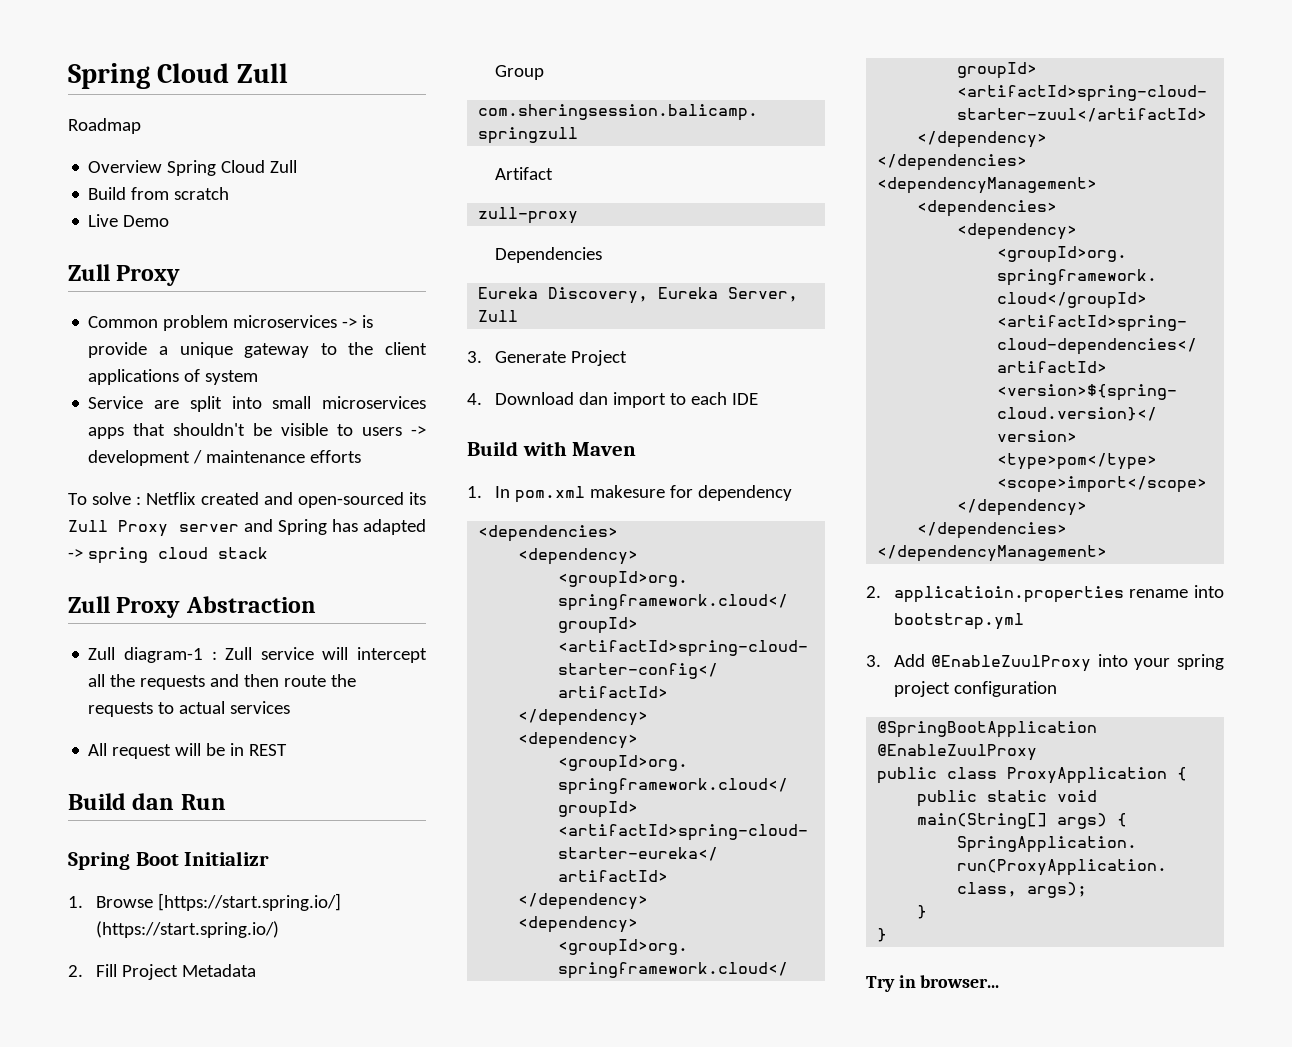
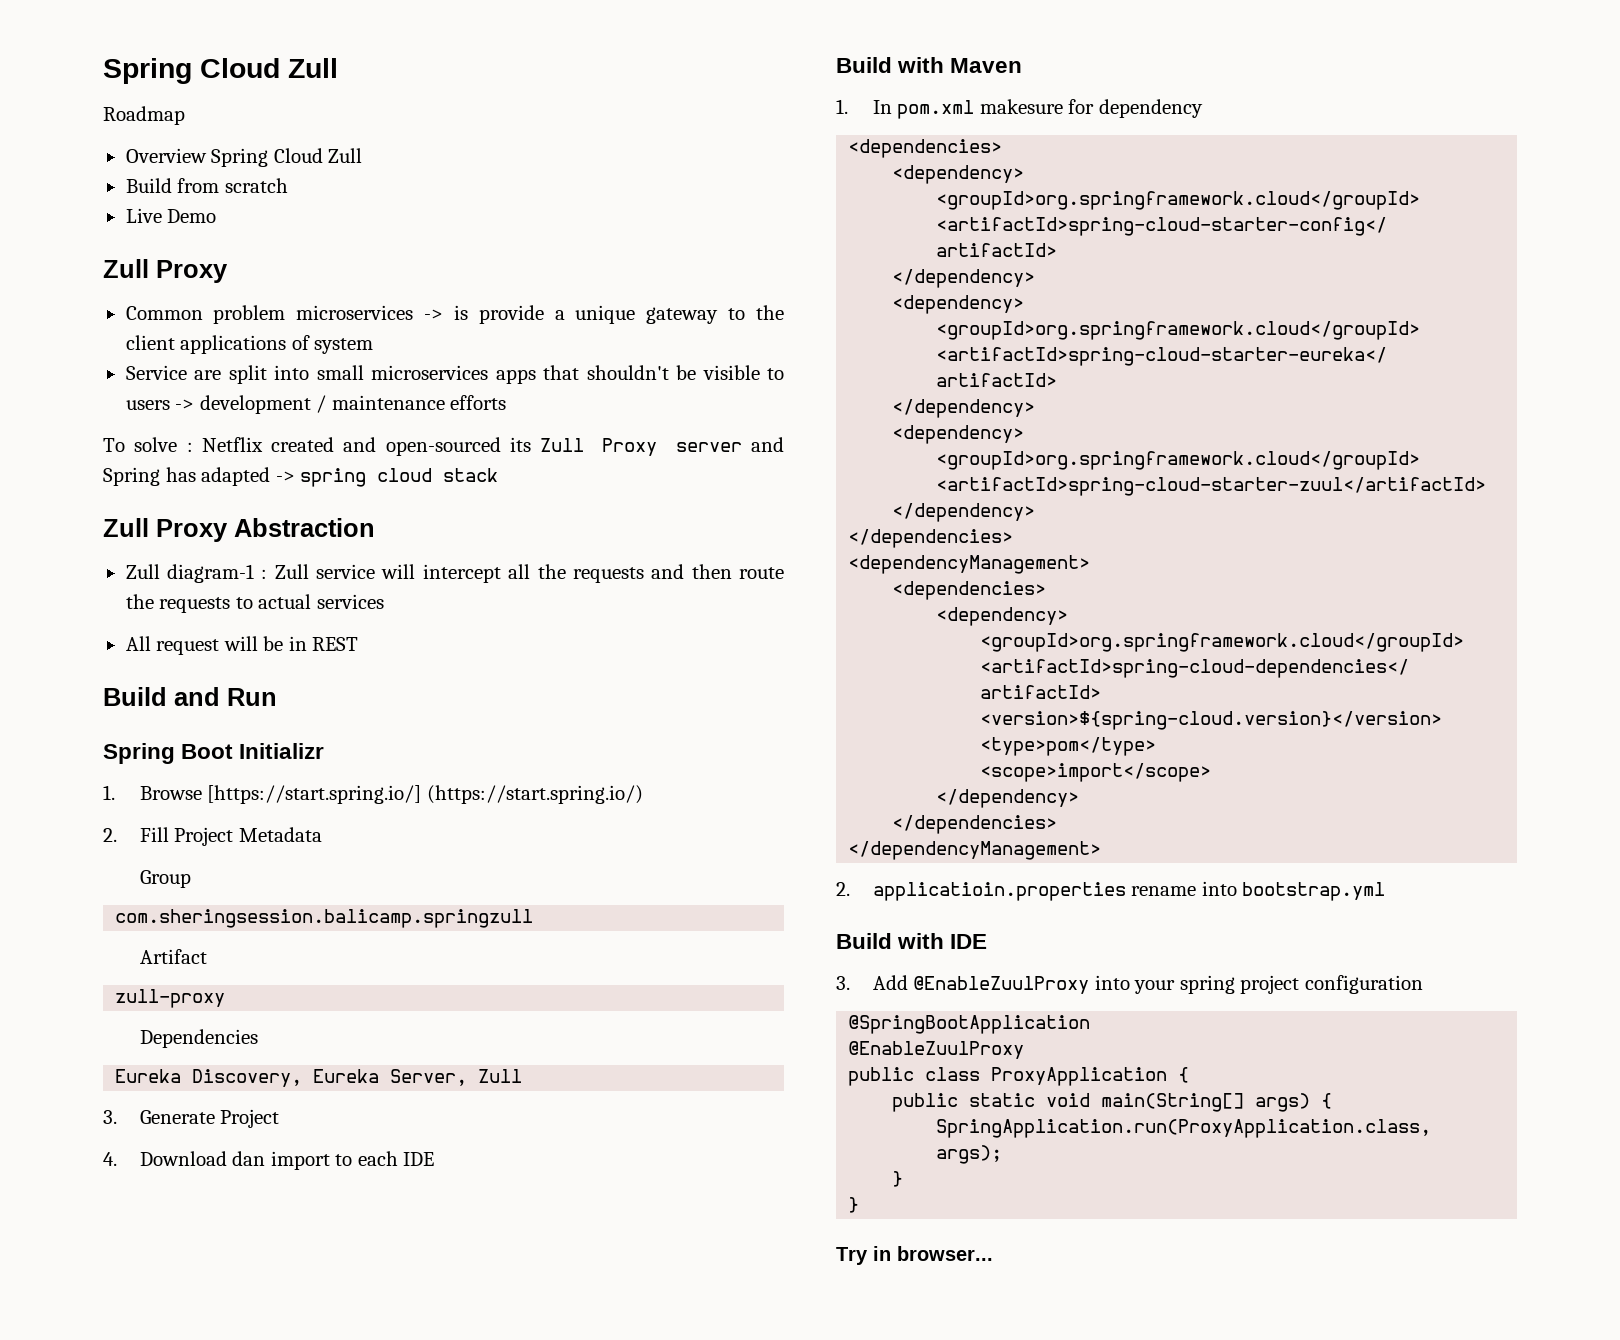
- Build dan Run
+ Build and Run
+ Build with IDE

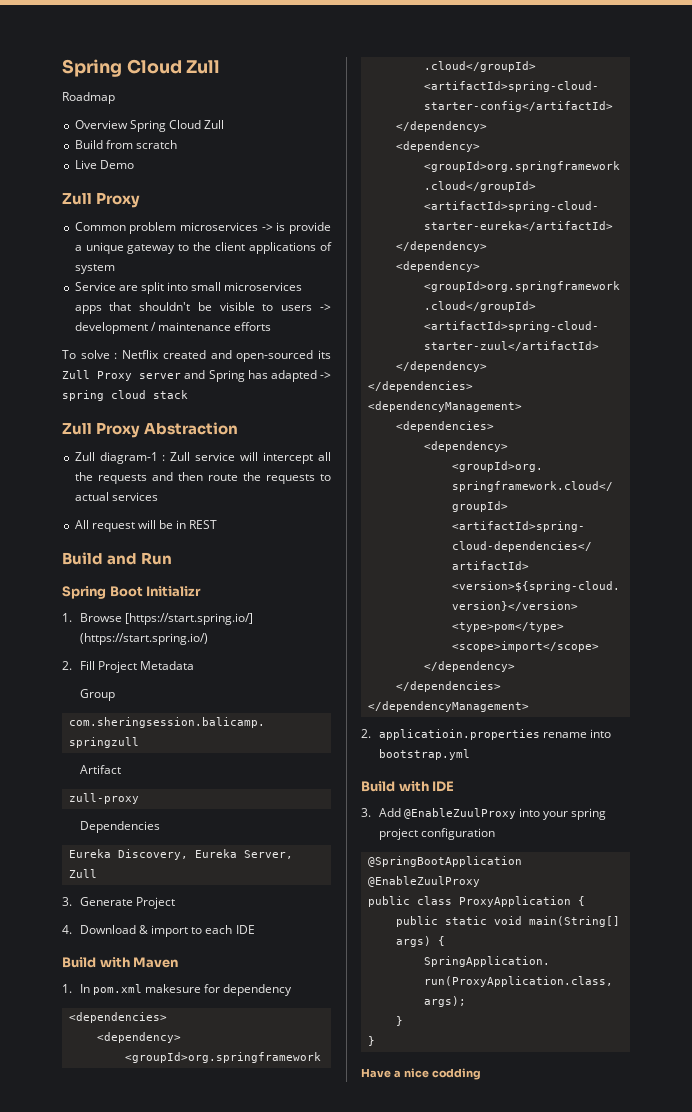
- 4. Download dan import to each IDE
+ 4. Download & import to each IDE
- Try in browser...
+ Have a nice codding

